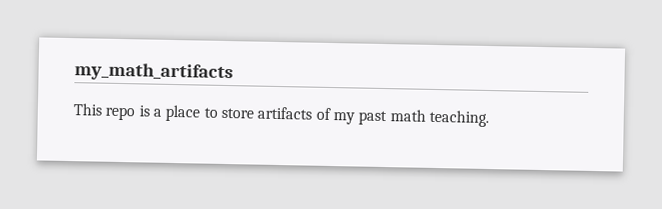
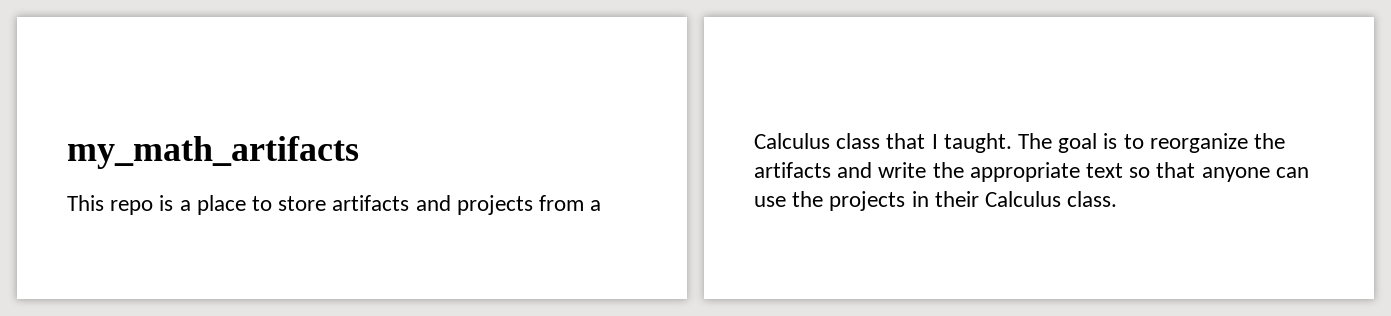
- This repo is a place to store artifacts of my past math teaching.
+ This repo is a place to store artifacts and projects from a Calculus class that I taught. The goal is to reorganize the artifacts and write the appropriate text so that anyone can use the projects in their Calculus class.

